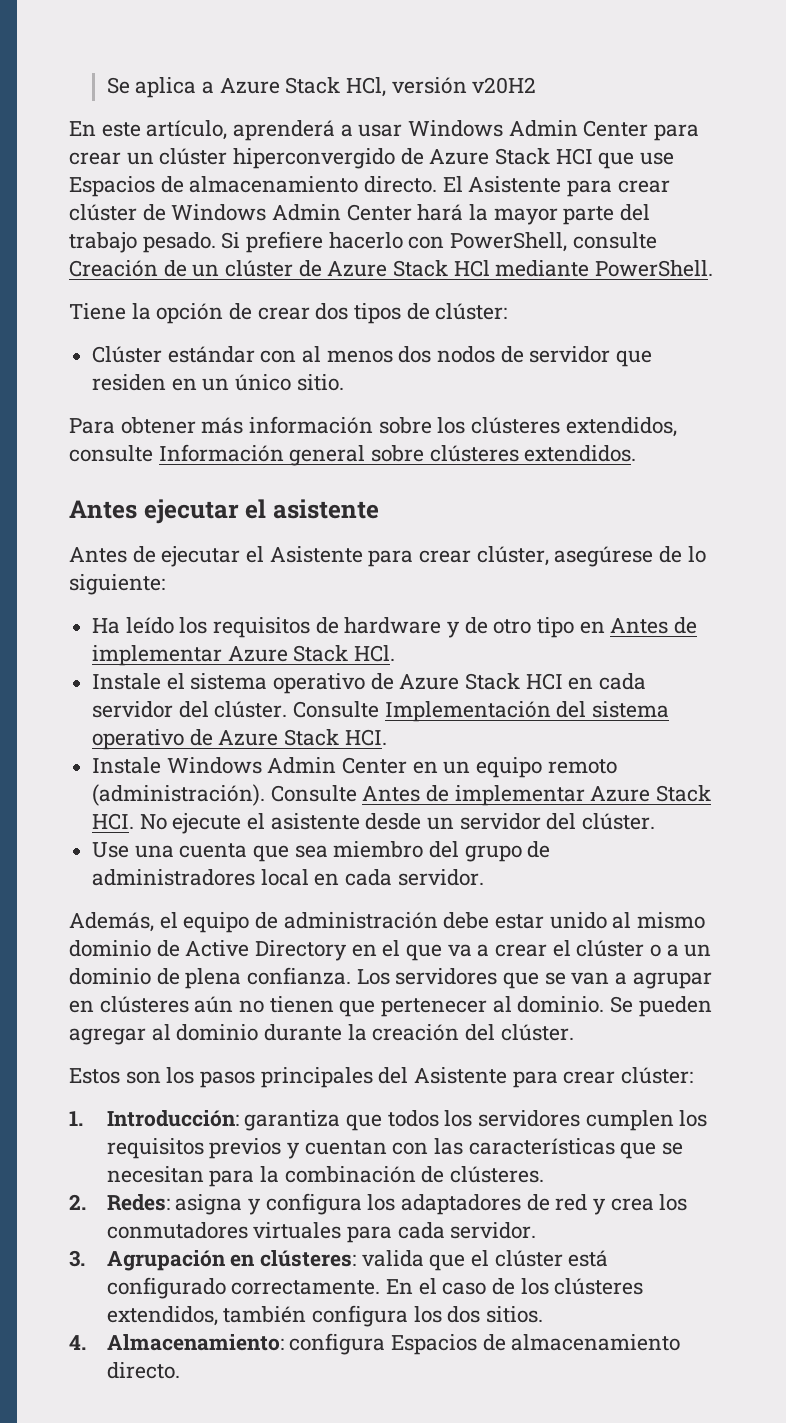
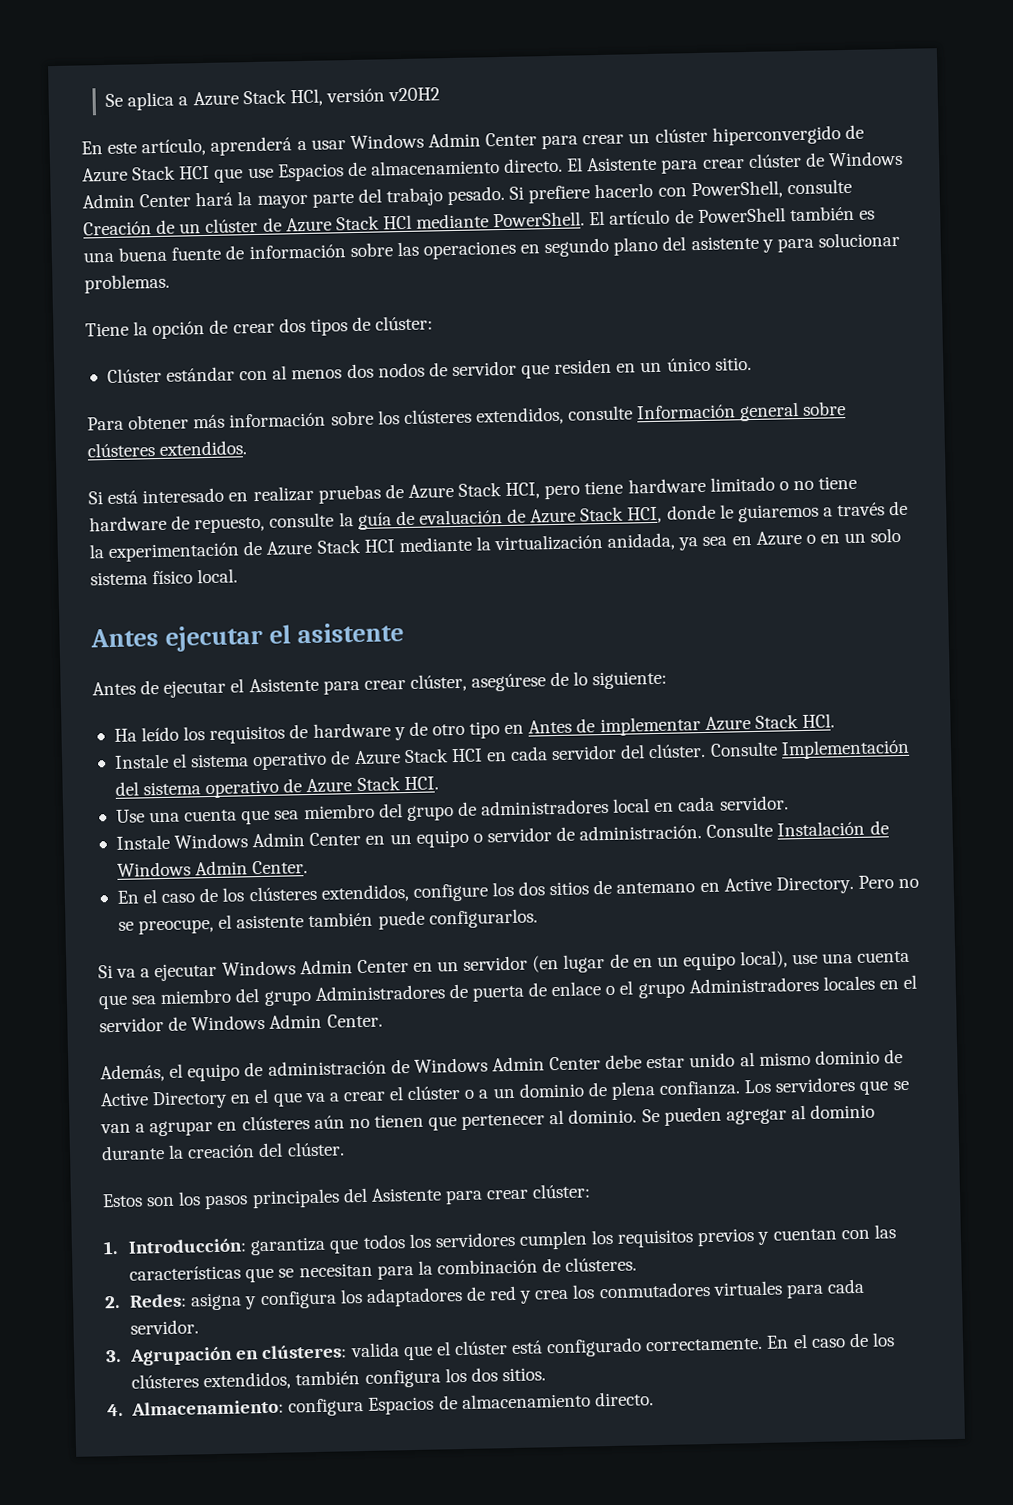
+ El artículo de PowerShell también es una buena fuente de información sobre las operaciones en segundo plano del asistente y para solucionar problemas.
+ Si está interesado en realizar pruebas de Azure Stack HCI, pero tiene hardware limitado o no tiene hardware de repuesto, consulte la guía de evaluación de Azure Stack HCI, donde le guiaremos a través de la experimentación de Azure Stack HCI mediante la virtualización anidada, ya sea en Azure o en un solo sistema físico local.
- Instale Windows Admin Center en un equipo remoto (administración). Consulte Antes de implementar Azure Stack HCI. No ejecute el asistente desde un servidor del clúster.
+ Instale Windows Admin Center en un equipo o servidor de administración. Consulte Instalación de Windows Admin Center.
+ En el caso de los clústeres extendidos, configure los dos sitios de antemano en Active Directory. Pero no se preocupe, el asistente también puede configurarlos.
+ Si va a ejecutar Windows Admin Center en un servidor (en lugar de en un equipo local), use una cuenta que sea miembro del grupo Administradores de puerta de enlace o el grupo Administradores locales en el servidor de Windows Admin Center.
- Además, el equipo de administración debe estar unido al mismo dominio de Active Directory en el que va a crear el clúster o a un dominio de plena confianza.
+ Además, el equipo de administración de Windows Admin Center debe estar unido al mismo dominio de Active Directory en el que va a crear el clúster o a un dominio de plena confianza.

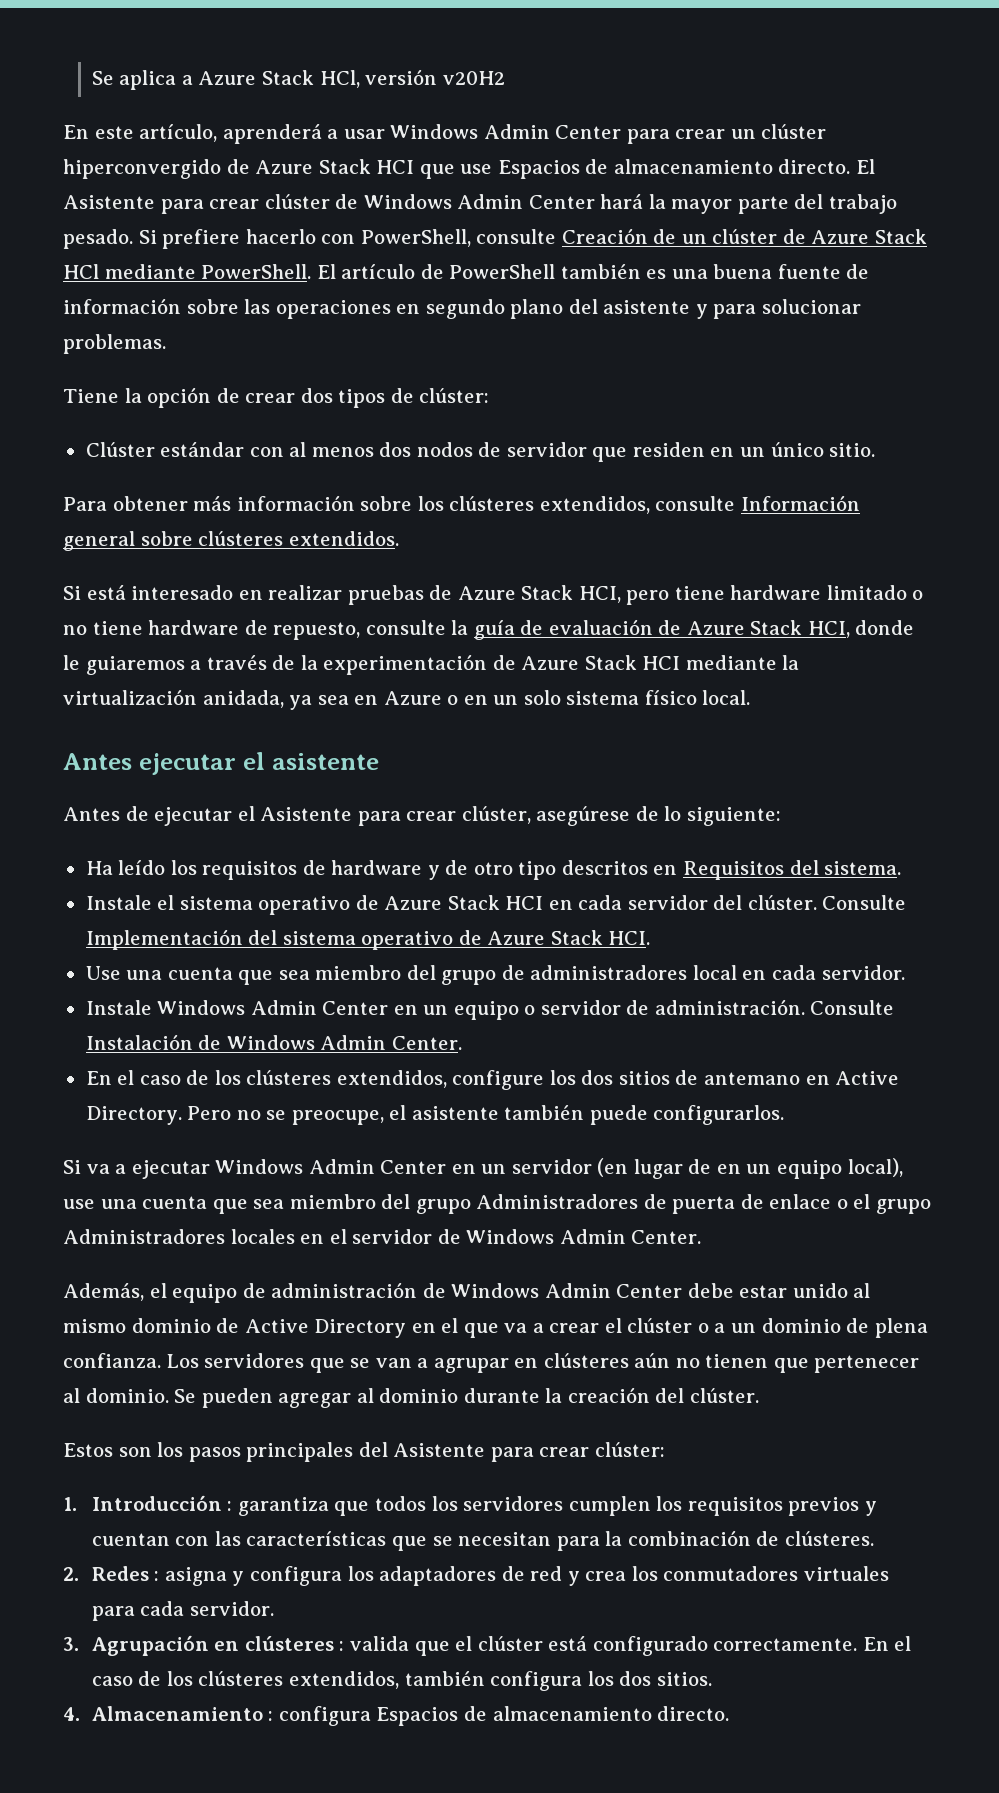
- Ha leído los requisitos de hardware y de otro tipo en Antes de implementar Azure Stack HCl.
+ Ha leído los requisitos de hardware y de otro tipo descritos en Requisitos del sistema.
- 1. Introducción: garantiza que todos los servidores cumplen los requisitos previos y cuentan con las características que se necesitan para la combinación de clústeres.
+ 1. Introducción : garantiza que todos los servidores cumplen los requisitos previos y cuentan con las características que se necesitan para la combinación de clústeres.
- 2. Redes: asigna y configura los adaptadores de red y crea los conmutadores virtuales para cada servidor.
+ 2. Redes : asigna y configura los adaptadores de red y crea los conmutadores virtuales para cada servidor.
- 3. Agrupación en clústeres: valida que el clúster está configurado correctamente.
+ 3. Agrupación en clústeres : valida que el clúster está configurado correctamente.
- 4. Almacenamiento: configura Espacios de almacenamiento directo.
+ 4. Almacenamiento : configura Espacios de almacenamiento directo.

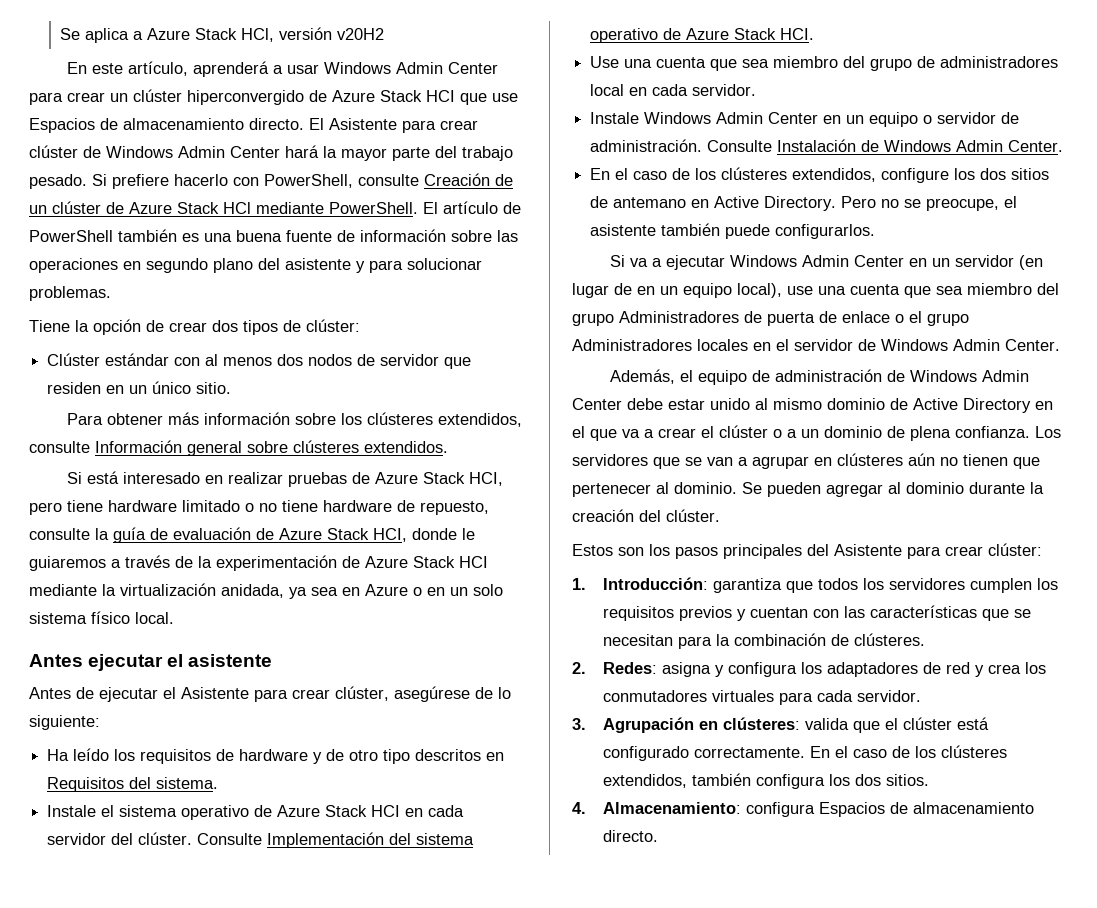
- 1. Introducción : garantiza que todos los servidores cumplen los requisitos previos y cuentan con las características que se necesitan para la combinación de clústeres.
+ 1. Introducción: garantiza que todos los servidores cumplen los requisitos previos y cuentan con las características que se necesitan para la combinación de clústeres.
- 2. Redes : asigna y configura los adaptadores de red y crea los conmutadores virtuales para cada servidor.
+ 2. Redes: asigna y configura los adaptadores de red y crea los conmutadores virtuales para cada servidor.
- 3. Agrupación en clústeres : valida que el clúster está configurado correctamente.
+ 3. Agrupación en clústeres: valida que el clúster está configurado correctamente.
- 4. Almacenamiento : configura Espacios de almacenamiento directo.
+ 4. Almacenamiento: configura Espacios de almacenamiento directo.

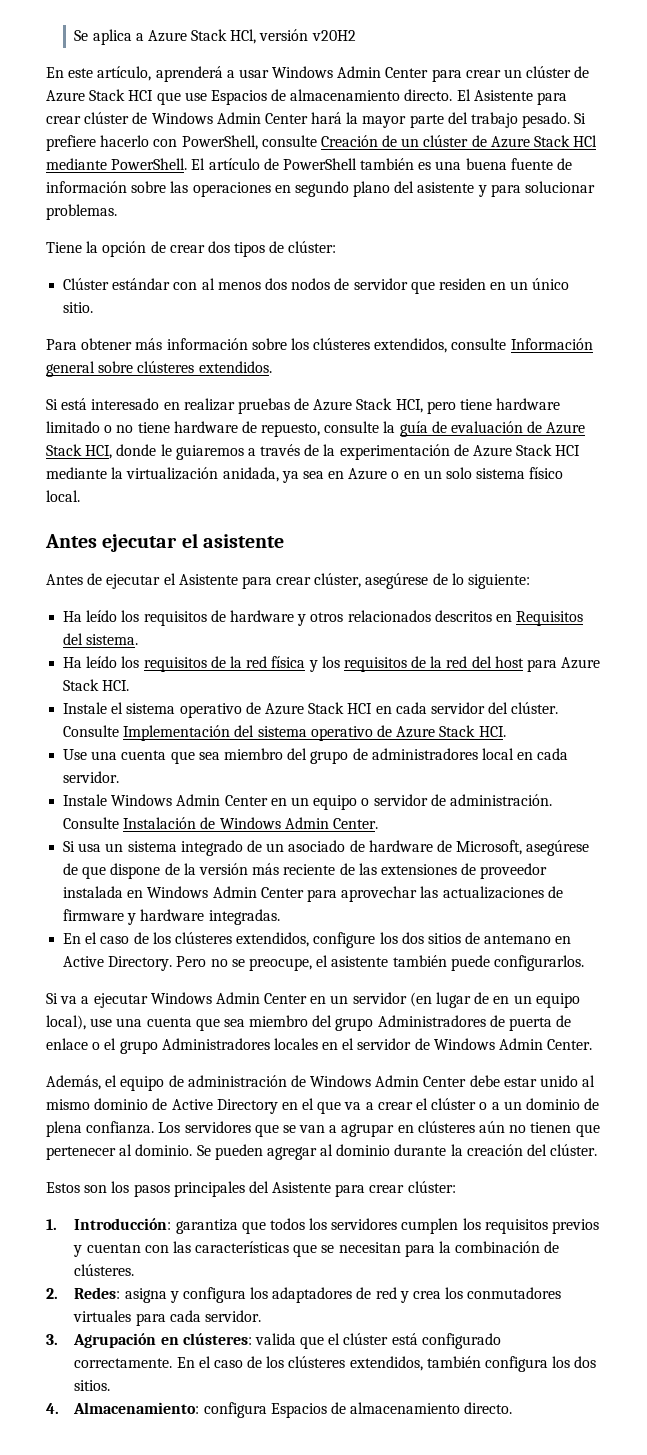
- En este artículo, aprenderá a usar Windows Admin Center para crear un clúster hiperconvergido de Azure Stack HCI que use Espacios de almacenamiento directo.
+ En este artículo, aprenderá a usar Windows Admin Center para crear un clúster de Azure Stack HCI que use Espacios de almacenamiento directo.
- Ha leído los requisitos de hardware y de otro tipo descritos en Requisitos del sistema.
+ Ha leído los requisitos de hardware y otros relacionados descritos en Requisitos del sistema.
+ Ha leído los requisitos de la red física y los requisitos de la red del host para Azure Stack HCI.
+ Si usa un sistema integrado de un asociado de hardware de Microsoft, asegúrese de que dispone de la versión más reciente de las extensiones de proveedor instalada en Windows Admin Center para aprovechar las actualizaciones de firmware y hardware integradas.

